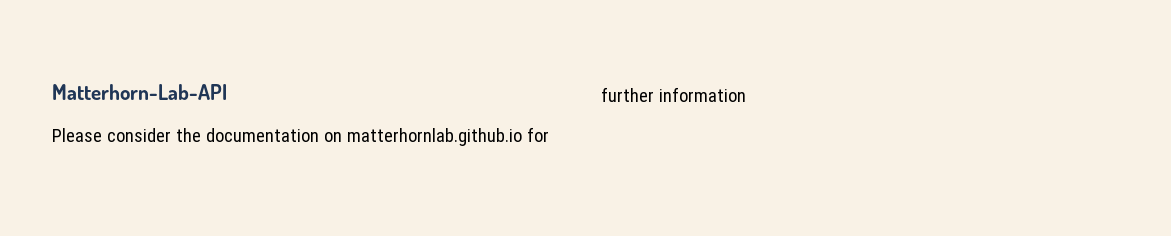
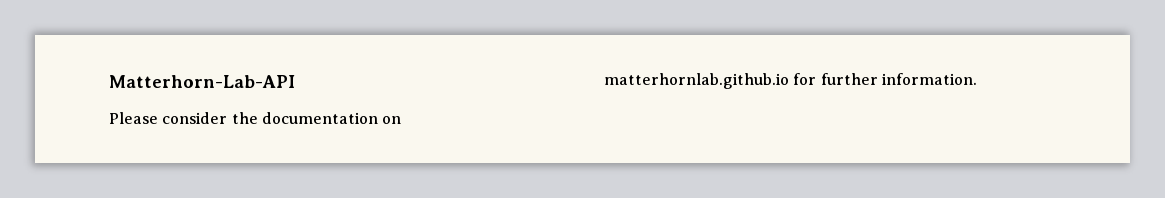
- Please consider the documentation on matterhornlab.github.io for further information
+ Please consider the documentation on matterhornlab.github.io for further information.

